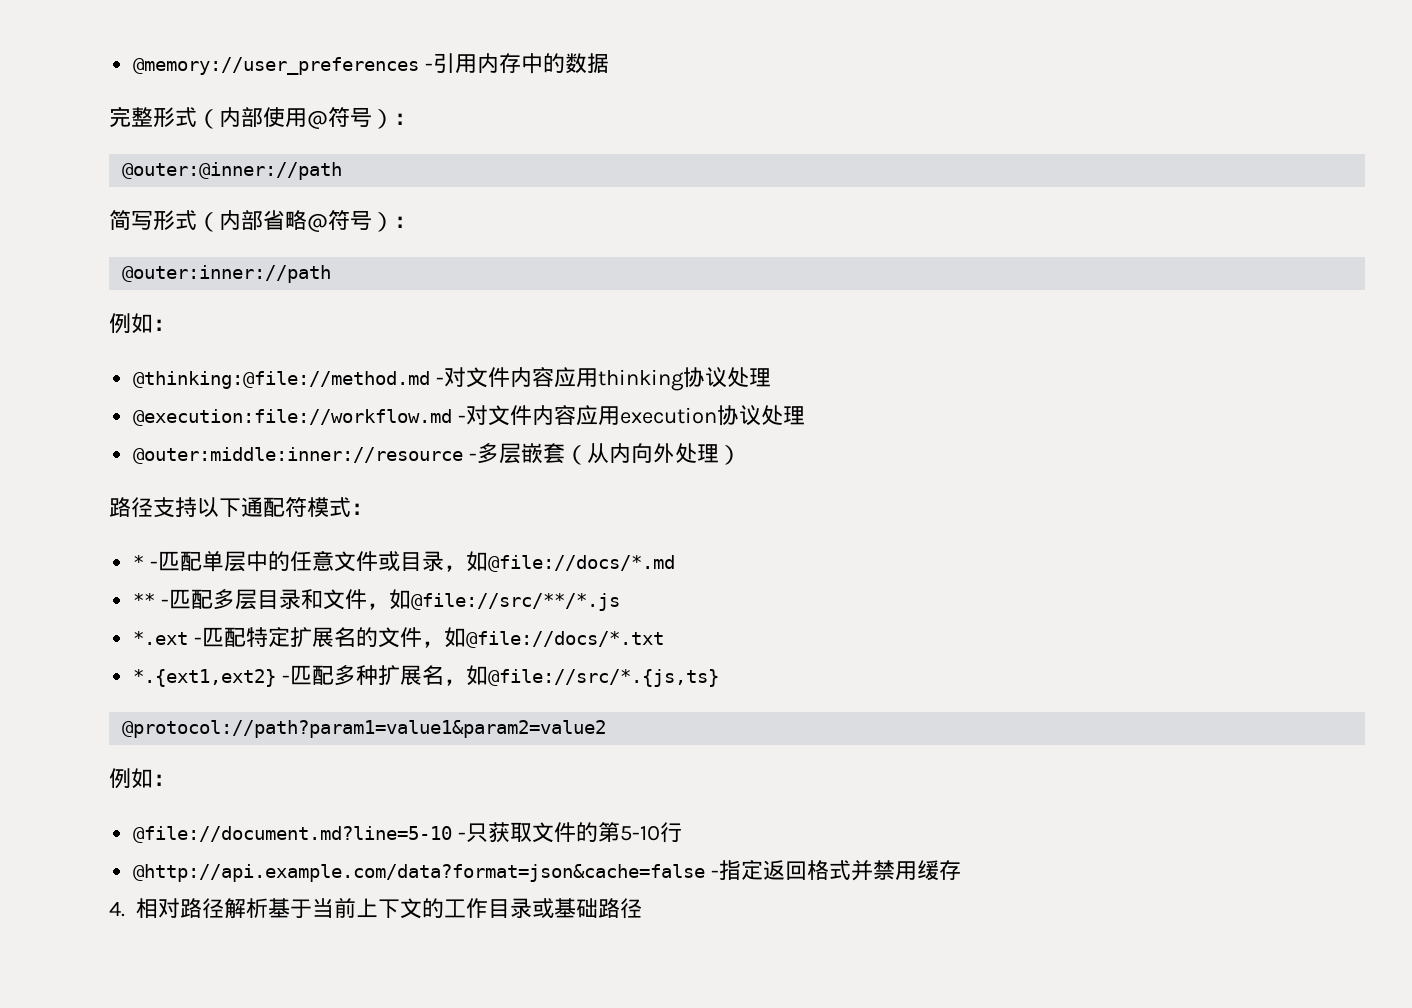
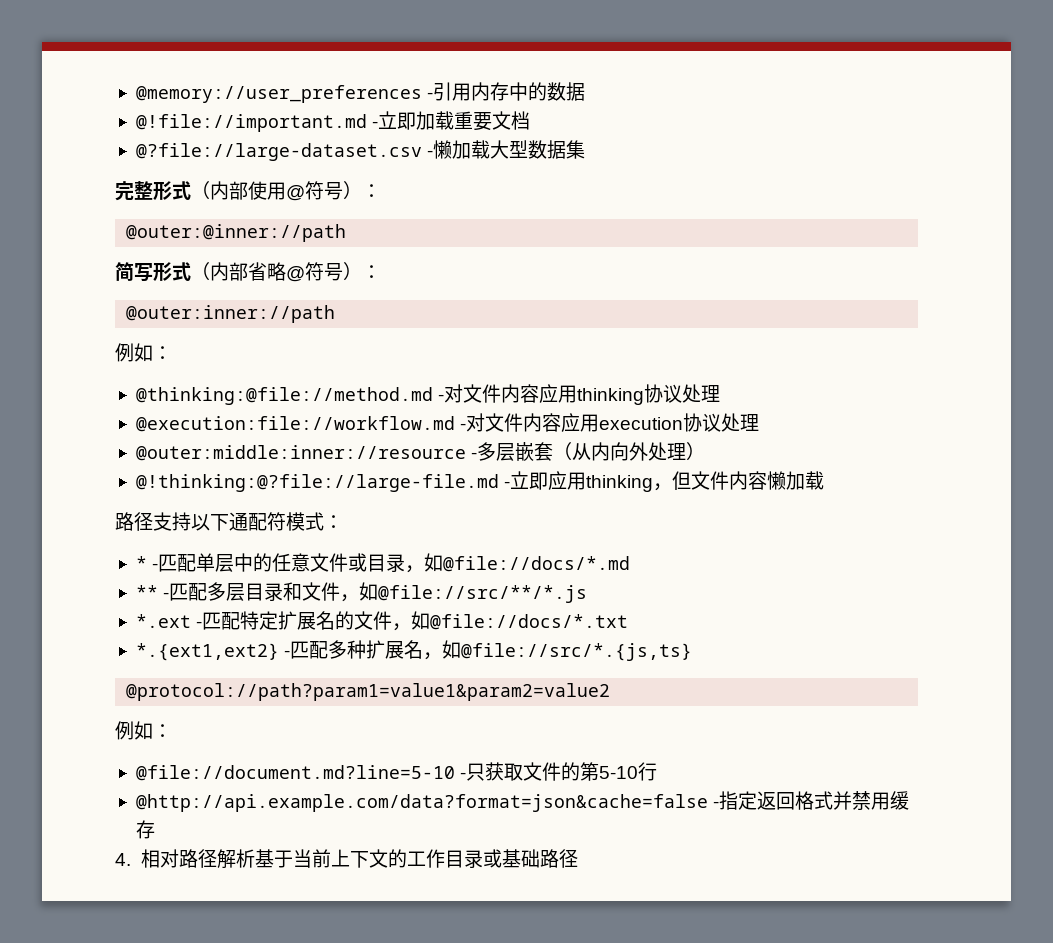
+ @!file://important.md -立即加载重要文档
+ @?file://large-dataset.csv -懒加载大型数据集
+ @!thinking:@?file://large-file.md -立即应用thinking，但文件内容懒加载

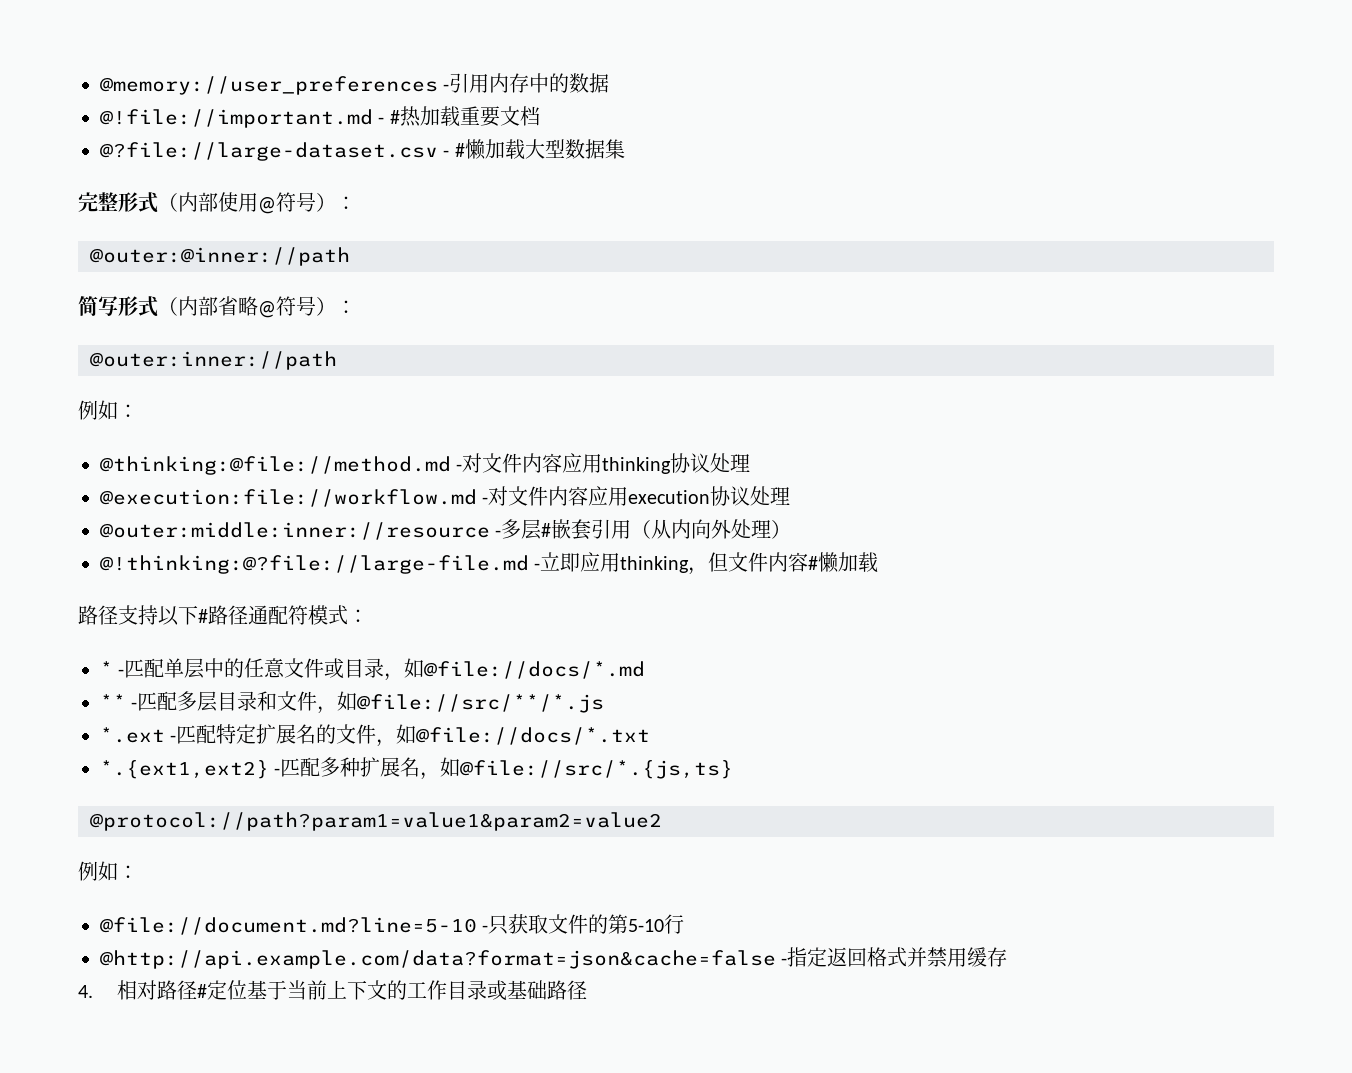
- @!file://important.md -立即加载重要文档
+ @!file://important.md - #热加载重要文档
- @?file://large-dataset.csv -懒加载大型数据集
+ @?file://large-dataset.csv - #懒加载大型数据集
- @outer:middle:inner://resource -多层嵌套（从内向外处理）
+ @outer:middle:inner://resource -多层#嵌套引用（从内向外处理）
- @!thinking:@?file://large-file.md -立即应用thinking，但文件内容懒加载
+ @!thinking:@?file://large-file.md -立即应用thinking，但文件内容#懒加载
- 路径支持以下通配符模式：
+ 路径支持以下#路径通配符模式：
- 4.相对路径解析基于当前上下文的工作目录或基础路径
+ 4.相对路径#定位基于当前上下文的工作目录或基础路径

